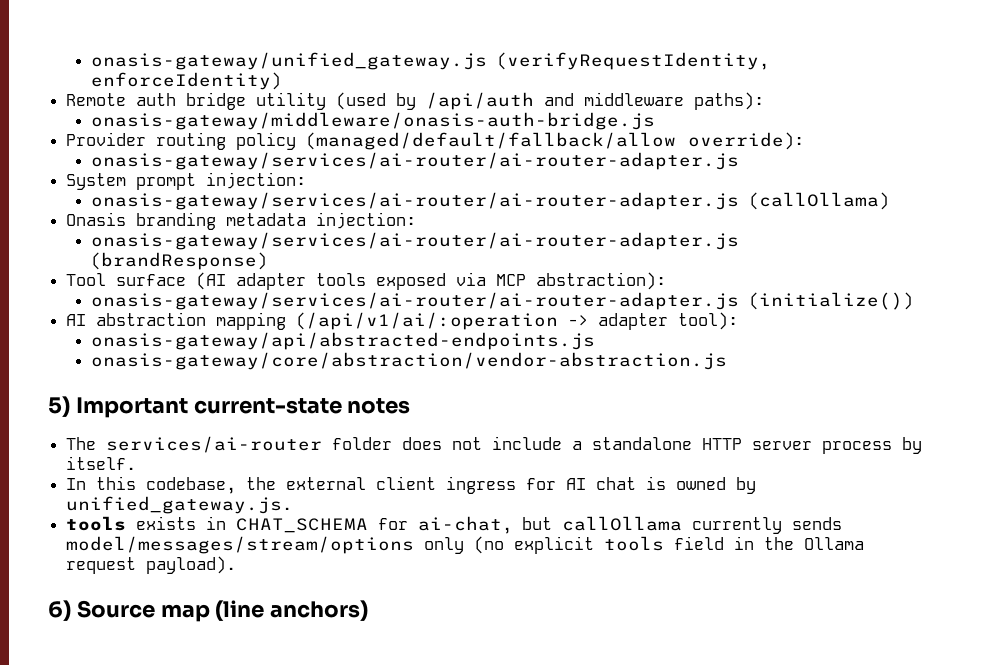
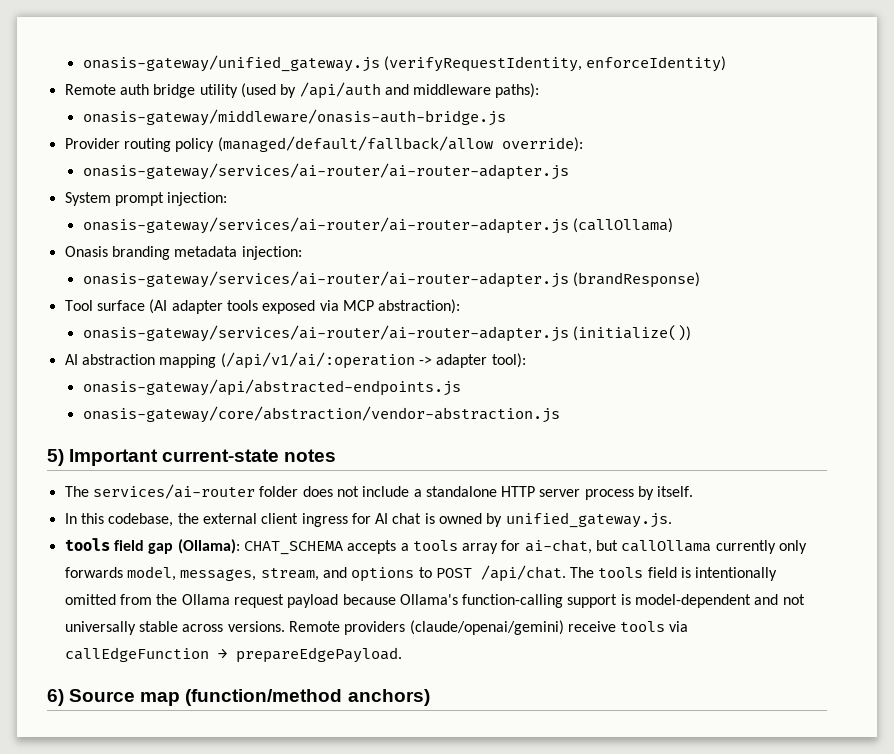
- tools exists in CHAT_SCHEMA for ai-chat, but callOllama currently sends model/messages/stream/options only (no explicit tools field in the Ollama request payload).
+ tools field gap (Ollama): CHAT_SCHEMA accepts a tools array for ai-chat, but callOllama currently only forwards model, messages, stream, and options to POST /api/chat. The tools field is intentionally omitted from the Ollama request payload because Ollama's function-calling support is model-dependent and not universally stable across versions. Remote providers (claude/openai/gemini) receive tools via callEdgeFunction → prepareEdgePayload.
- 6) Source map (line anchors)
+ 6) Source map (function/method anchors)

